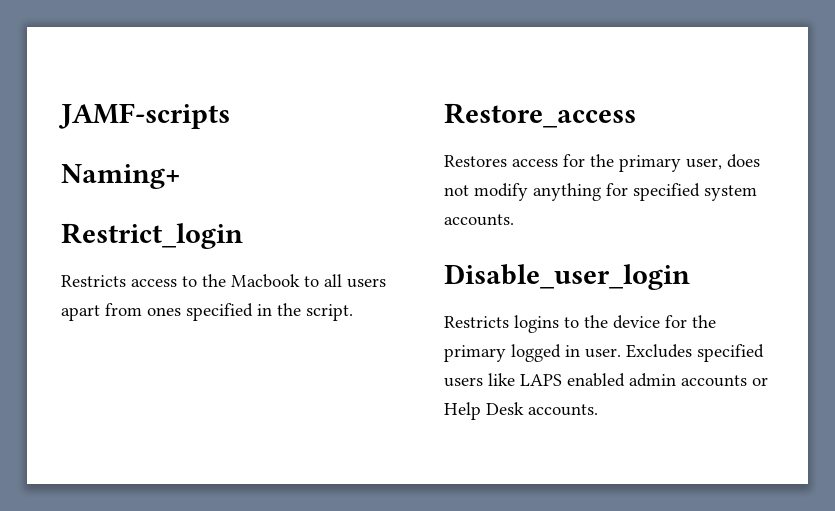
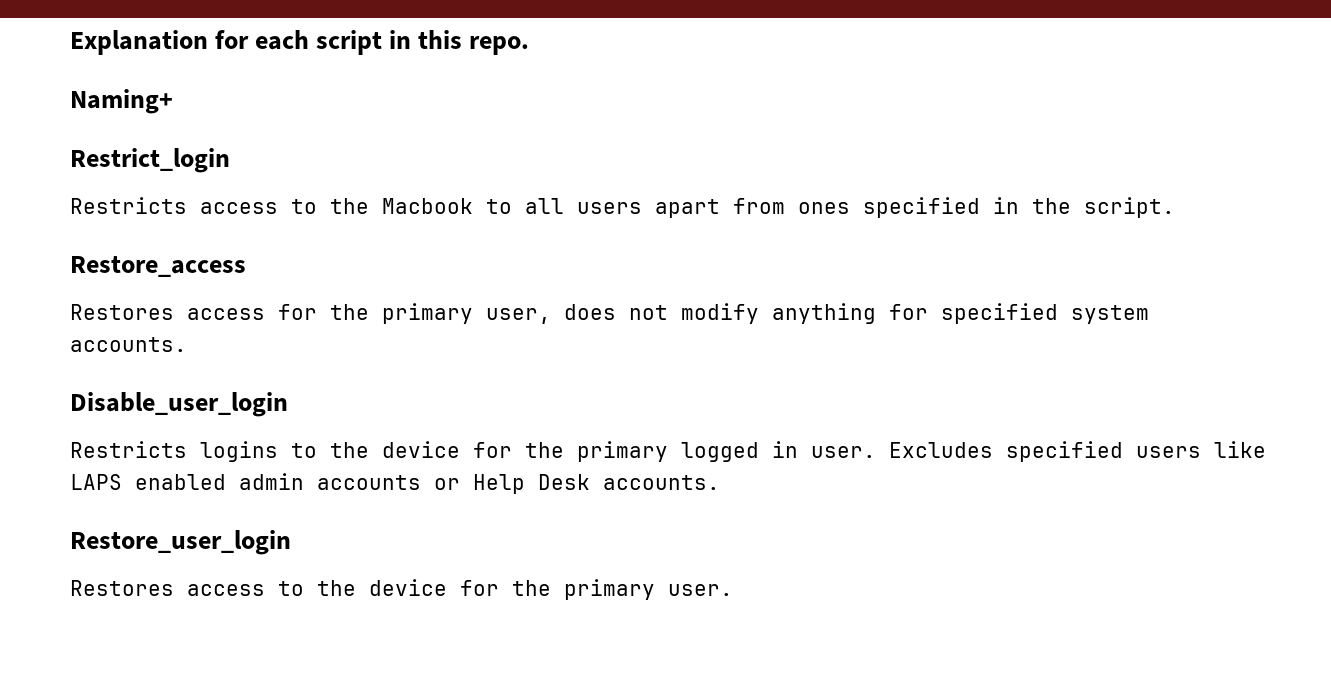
- JAMF-scripts
+ Explanation for each script in this repo.
+ Restore_user_login
+ Restores access to the device for the primary user.

